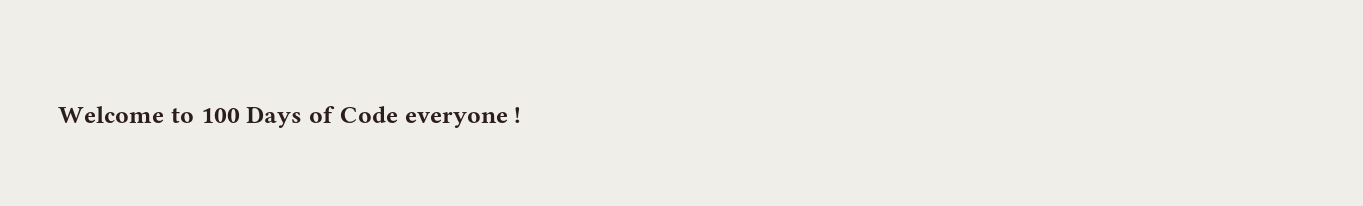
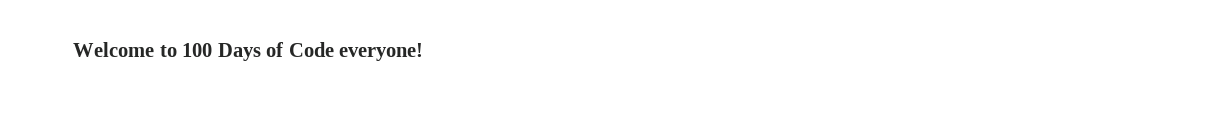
- Welcome to 100 Days of Code everyone !
+ Welcome to 100 Days of Code everyone!

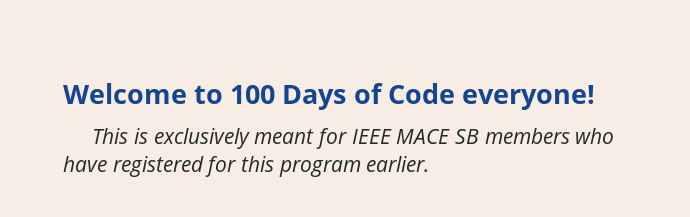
+ This is exclusively meant for IEEE MACE SB members who have registered for this program earlier.

